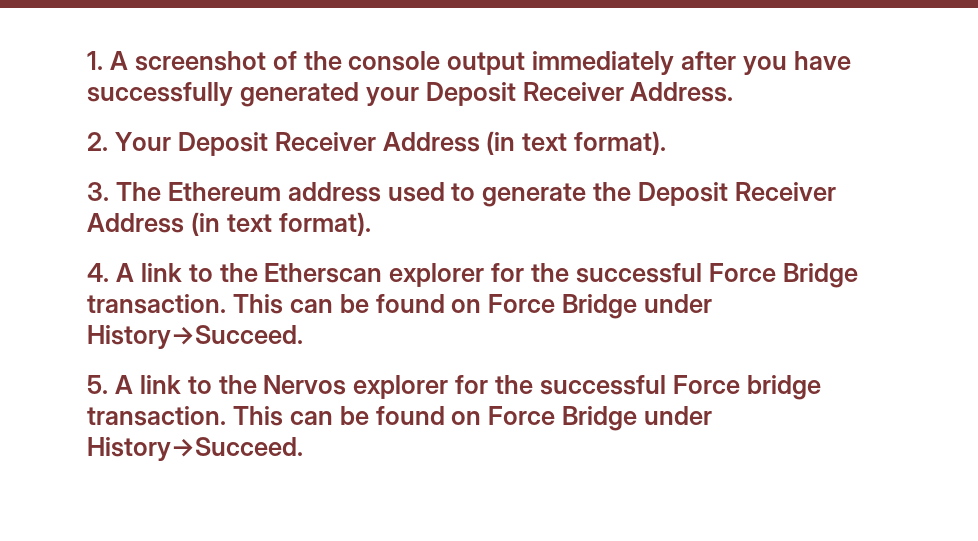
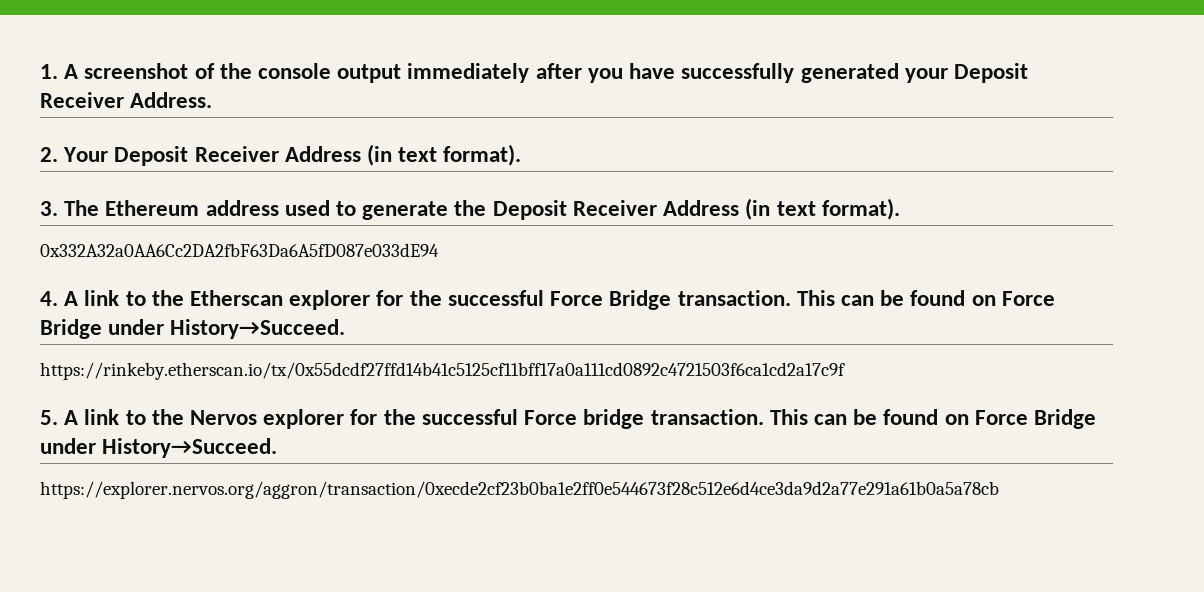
+ 0x332A32a0AA6Cc2DA2fbF63Da6A5fD087e033dE94
+ https://rinkeby.etherscan.io/tx/0x55dcdf27ffd14b41c5125cf11bff17a0a111cd0892c4721503f6ca1cd2a17c9f
+ https://explorer.nervos.org/aggron/transaction/0xecde2cf23b0ba1e2ff0e544673f28c512e6d4ce3da9d2a77e291a61b0a5a78cb

